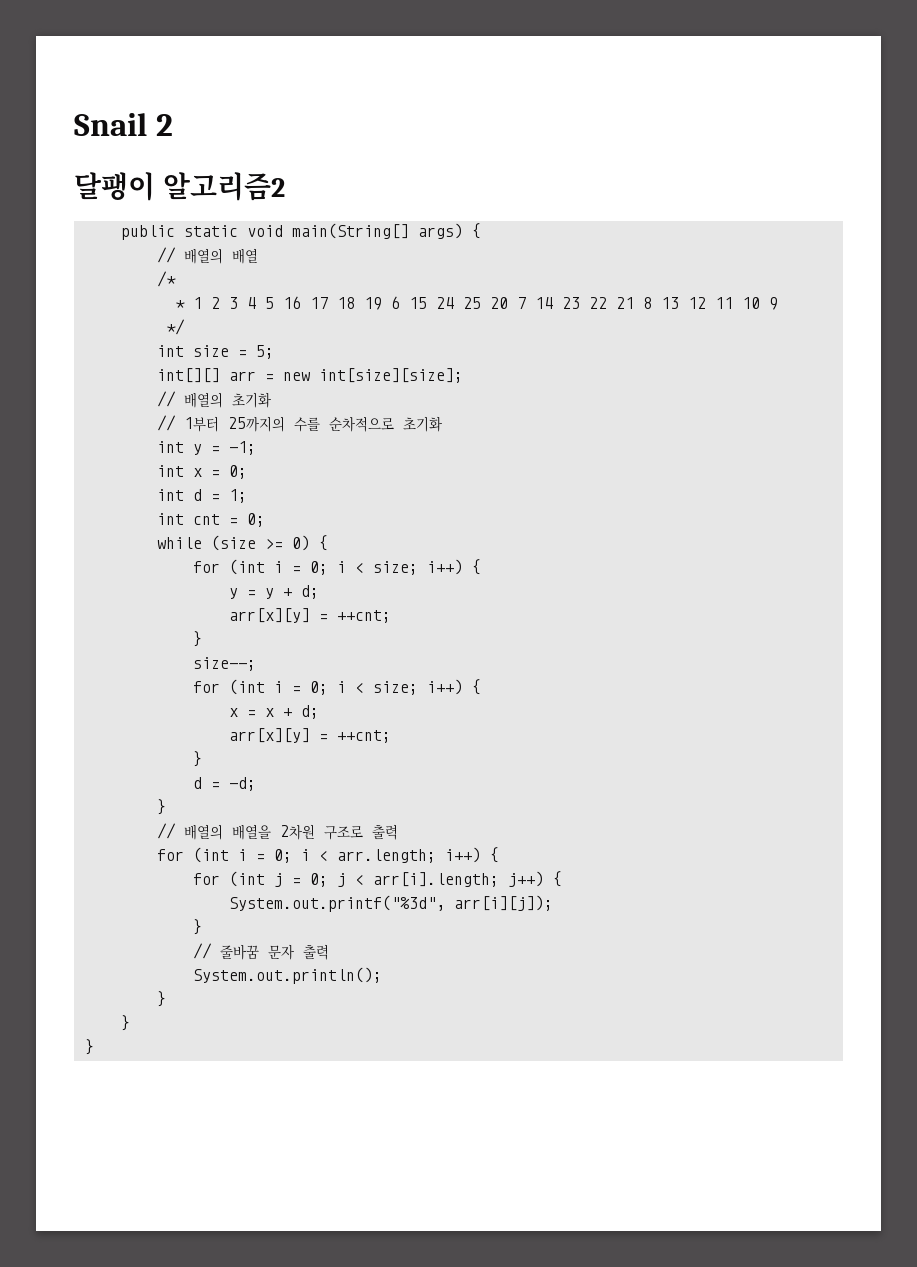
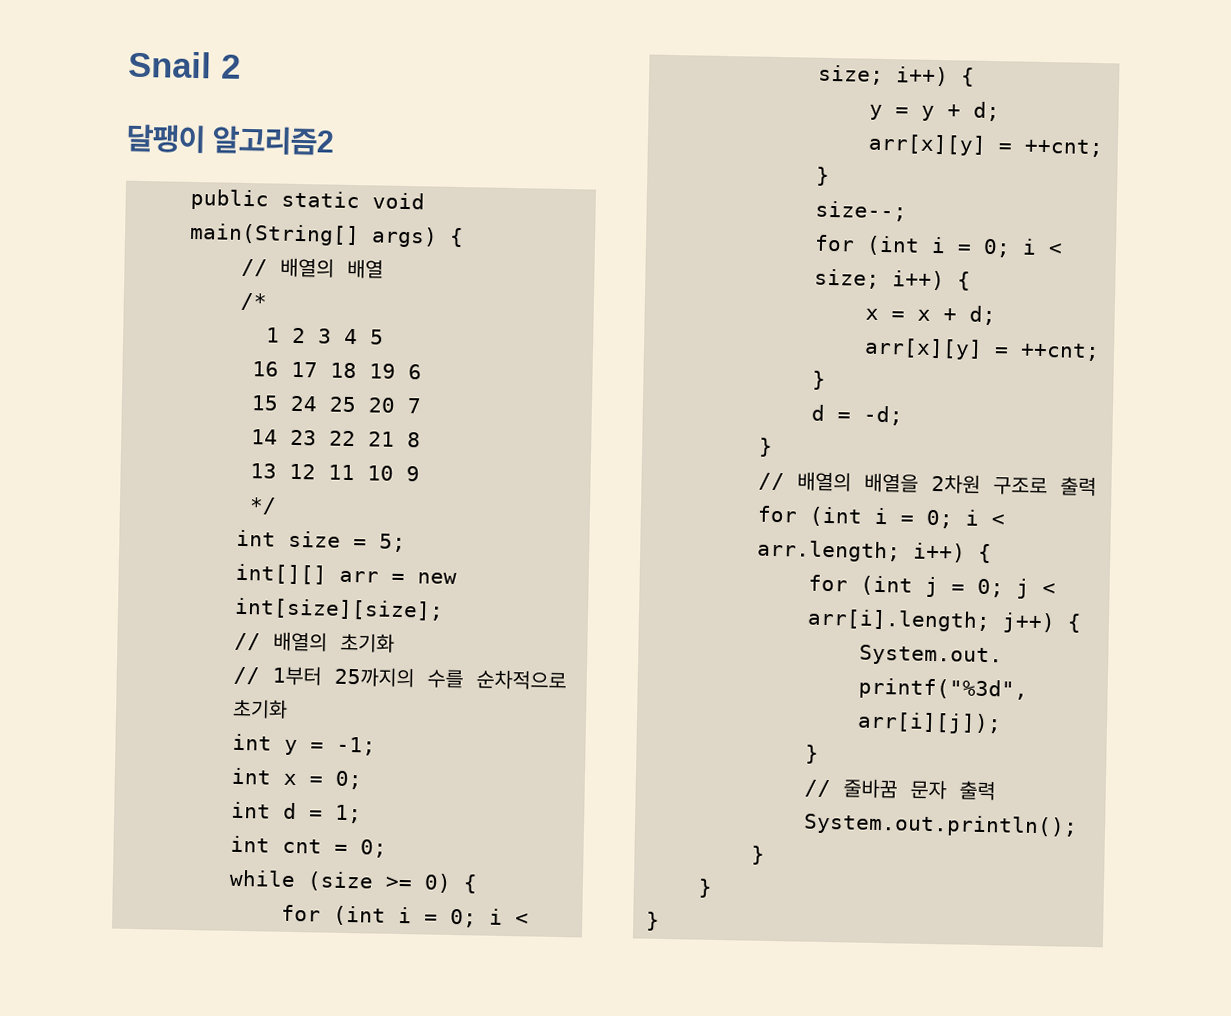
- * 1 2 3 4 5 16 17 18 19 6 15 24 25 20 7 14 23 22 21 8 13 12 11 10 9
+ 1 2 3 4 5
+ 16 17 18 19 6
+ 15 24 25 20 7
+ 14 23 22 21 8
+ 13 12 11 10 9

